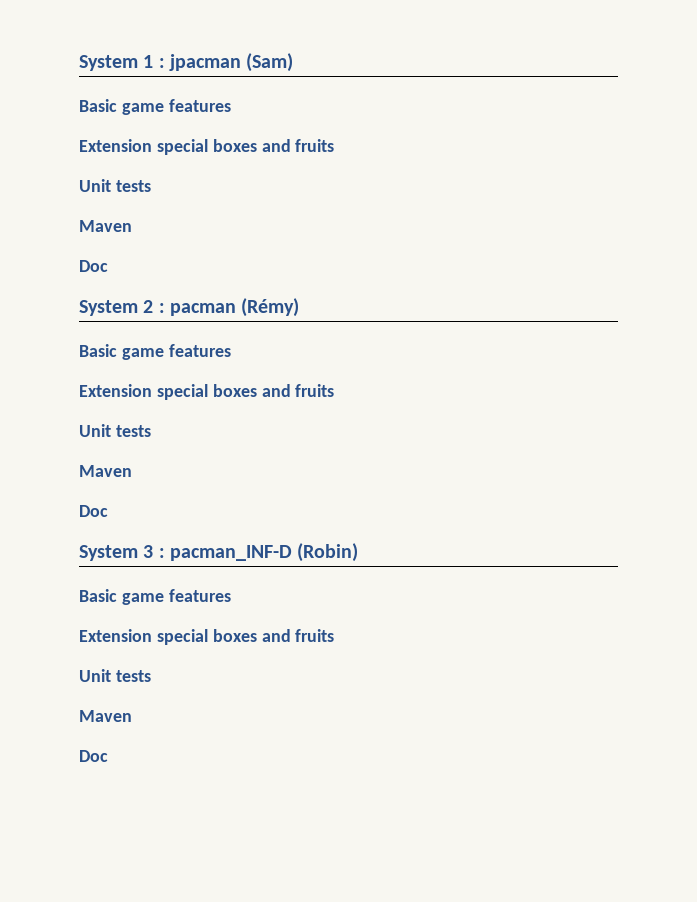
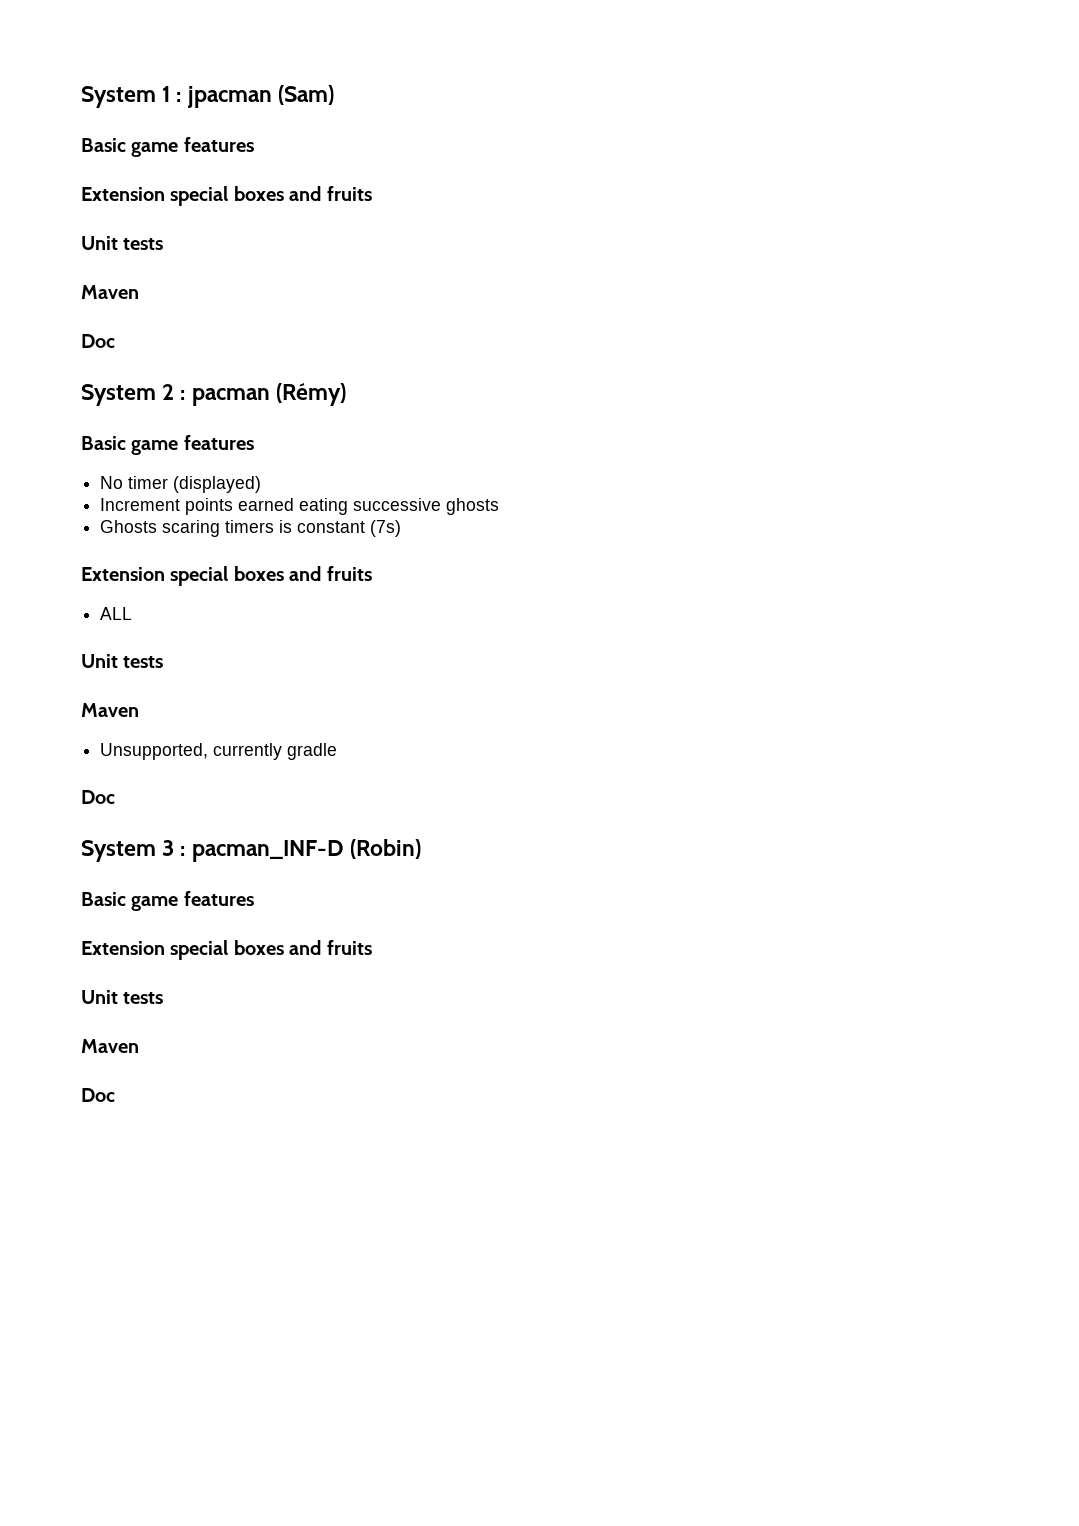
  System 2 : pacman (Rémy)
  Basic game features
+ No timer (displayed)
+ Increment points earned eating successive ghosts
+ Ghosts scaring timers is constant (7s)
  Extension special boxes and fruits
+ ALL
  Unit tests
  Maven
+ Unsupported, currently gradle

